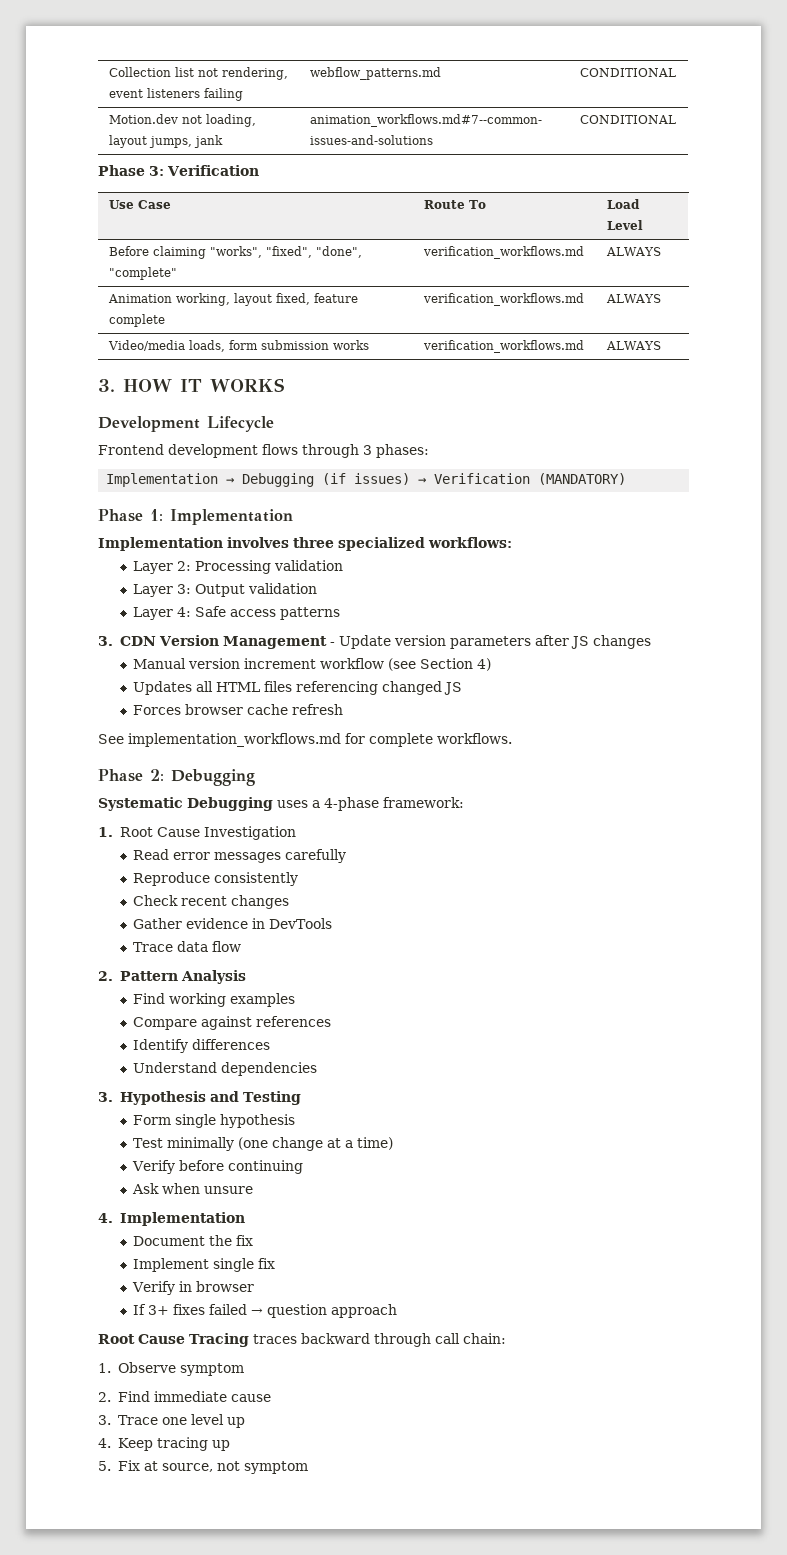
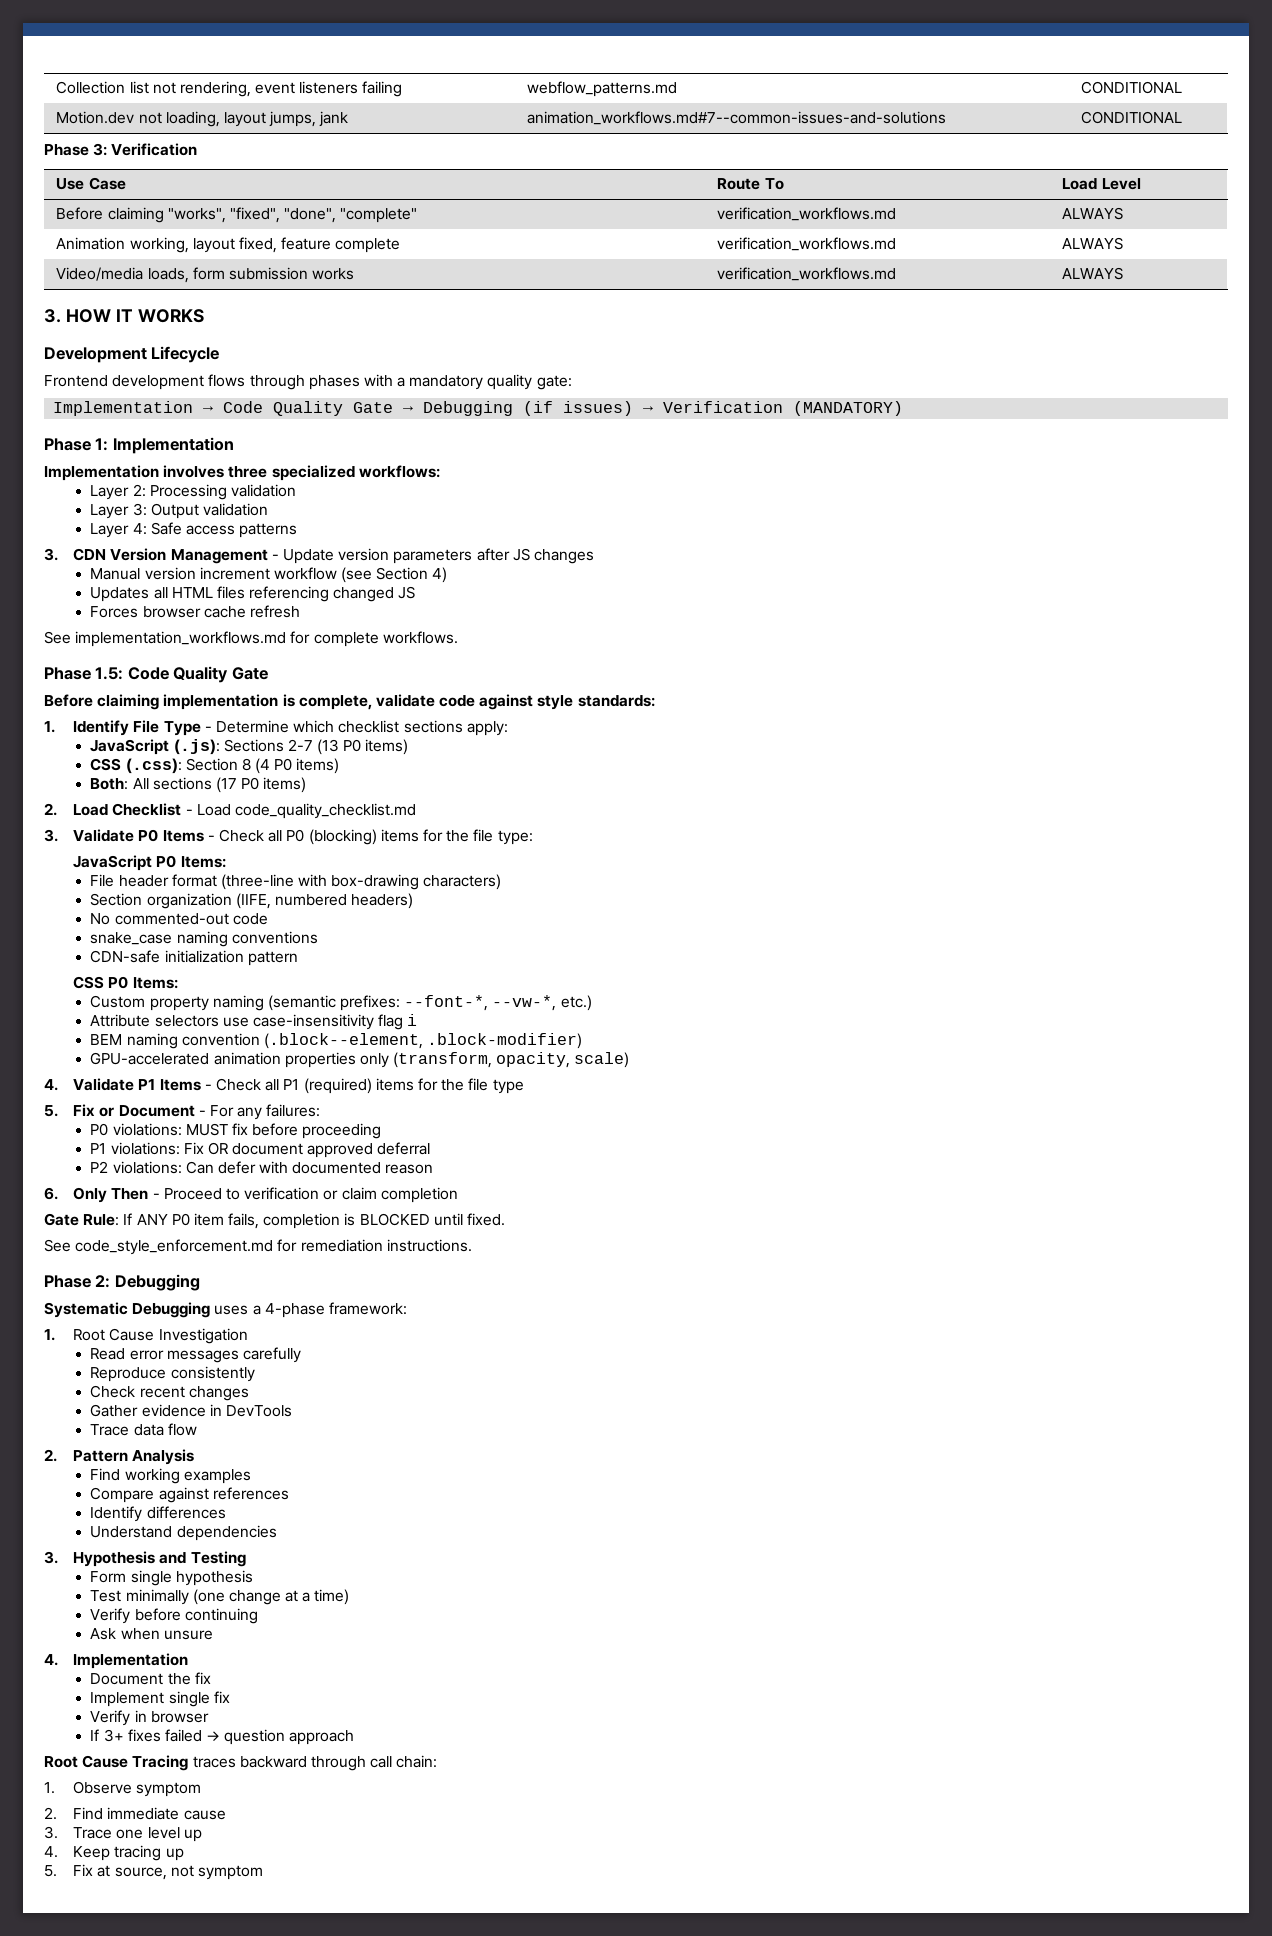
- Frontend development flows through 3 phases:
- Implementation → Debugging (if issues) → Verification (MANDATORY)
+ Frontend development flows through phases with a mandatory quality gate:
+ Implementation → Code Quality Gate → Debugging (if issues) → Verification (MANDATORY)
+ Phase 1.5: Code Quality Gate
+ Before claiming implementation is complete, validate code against style standards:
+ 1. Identify File Type - Determine which checklist sections apply:
+ JavaScript (.js): Sections 2-7 (13 P0 items)
+ CSS (.css): Section 8 (4 P0 items)
+ Both: All sections (17 P0 items)
+ 2. Load Checklist - Load code_quality_checklist.md
+ 3. Validate P0 Items - Check all P0 (blocking) items for the file type:
+ JavaScript P0 Items:
+ File header format (three-line with box-drawing characters)
+ Section organization (IIFE, numbered headers)
+ No commented-out code
+ snake_case naming conventions
+ CDN-safe initialization pattern
+ CSS P0 Items:
+ Custom property naming (semantic prefixes: --font-*, --vw-*, etc.)
+ Attribute selectors use case-insensitivity flag i
+ BEM naming convention (.block--element, .block-modifier)
+ GPU-accelerated animation properties only (transform, opacity, scale)
+ 4. Validate P1 Items - Check all P1 (required) items for the file type
+ 5. Fix or Document - For any failures:
+ P0 violations: MUST fix before proceeding
+ P1 violations: Fix OR document approved deferral
+ P2 violations: Can defer with documented reason
+ 6. Only Then - Proceed to verification or claim completion
+ Gate Rule: If ANY P0 item fails, completion is BLOCKED until fixed.
+ See code_style_enforcement.md for remediation instructions.

